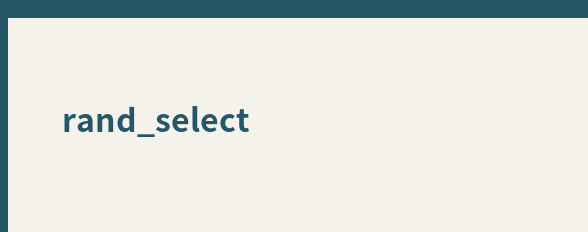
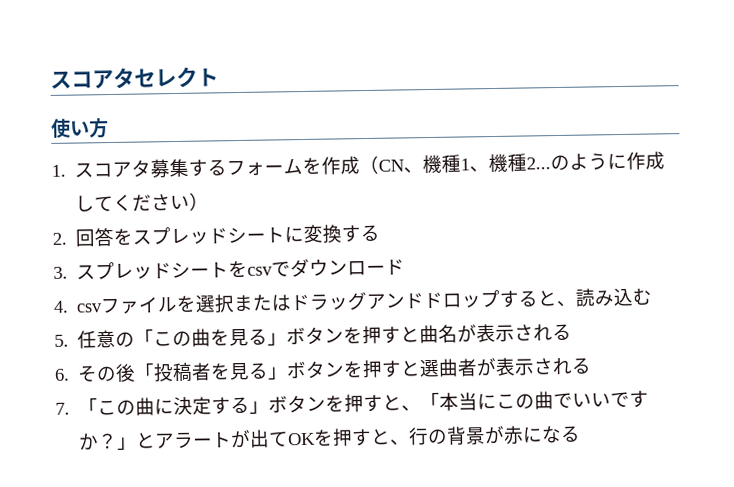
- rand_select
+ スコアタセレクト
+ 使い方
+ 1.スコアタ募集するフォームを作成（CN、機種1、機種2...のように作成してください）
+ 2.回答をスプレッドシートに変換する
+ 3.スプレッドシートをcsvでダウンロード
+ 4. csvファイルを選択またはドラッグアンドドロップすると、読み込む
+ 5.任意の「この曲を見る」ボタンを押すと曲名が表示される
+ 6.その後「投稿者を見る」ボタンを押すと選曲者が表示される
+ 7.「この曲に決定する」ボタンを押すと、「本当にこの曲でいいですか？」とアラートが出てOKを押すと、行の背景が赤になる

